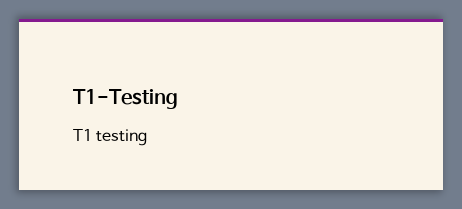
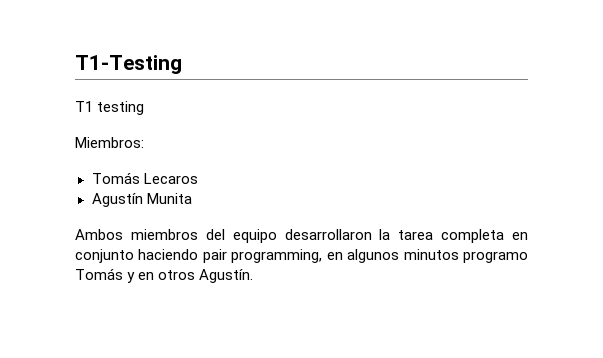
+ Miembros:
+ Tomás Lecaros
+ Agustín Munita
+ Ambos miembros del equipo desarrollaron la tarea completa en conjunto haciendo pair programming, en algunos minutos programo Tomás y en otros Agustín.

